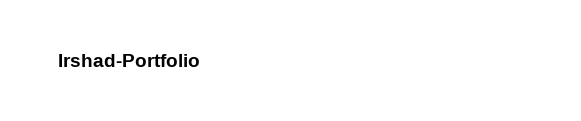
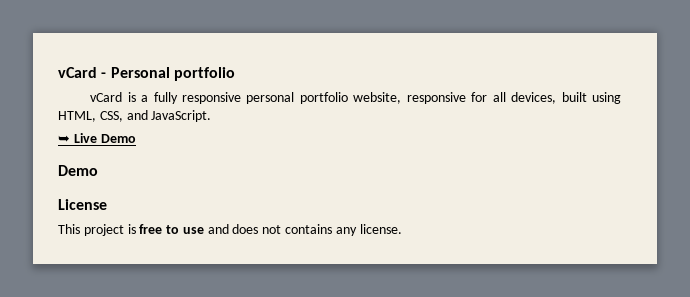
- Irshad-Portfolio
+ vCard - Personal portfolio
+ vCard is a fully responsive personal portfolio website, responsive for all devices, built using HTML, CSS, and JavaScript.
+ ➥ Live Demo
+ Demo
+ License
+ This project is free to use and does not contains any license.

